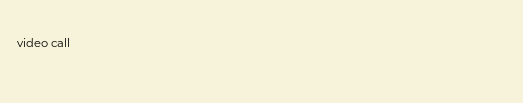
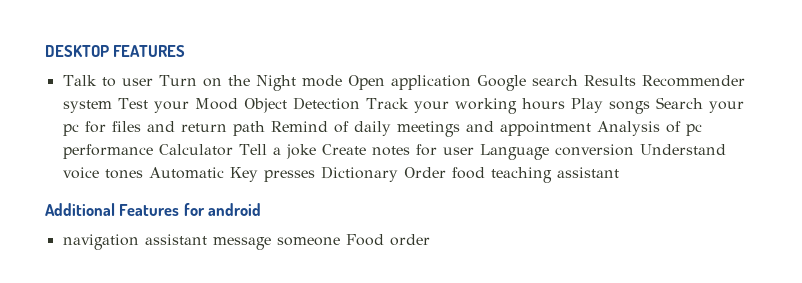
- video call
+ DESKTOP FEATURES
+ Talk to user Turn on the Night mode Open application Google search Results Recommender system Test your Mood Object Detection Track your working hours Play songs Search your pc for files and return path Remind of daily meetings and appointment Analysis of pc performance Calculator Tell a joke Create notes for user Language conversion Understand voice tones Automatic Key presses Dictionary Order food teaching assistant
+ Additional Features for android
+ navigation assistant message someone Food order

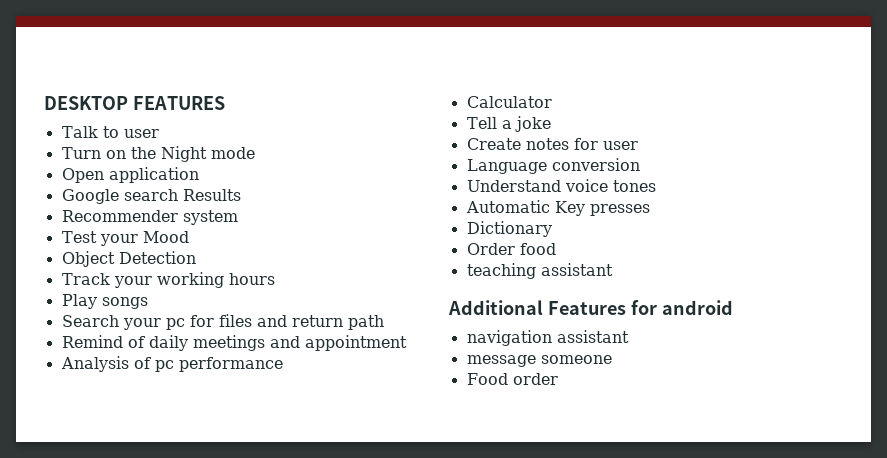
- Talk to user Turn on the Night mode Open application Google search Results Recommender system Test your Mood Object Detection Track your working hours Play songs Search your pc for files and return path Remind of daily meetings and appointment Analysis of pc performance Calculator Tell a joke Create notes for user Language conversion Understand voice tones Automatic Key presses Dictionary Order food teaching assistant
+ Talk to user
+ Turn on the Night mode
+ Open application
+ Google search Results
+ Recommender system
+ Test your Mood
+ Object Detection
+ Track your working hours
+ Play songs
+ Search your pc for files and return path
+ Remind of daily meetings and appointment
+ Analysis of pc performance
+ Calculator
+ Tell a joke
+ Create notes for user
+ Language conversion
+ Understand voice tones
+ Automatic Key presses
+ Dictionary
+ Order food
+ teaching assistant
- navigation assistant message someone Food order
+ navigation assistant
+ message someone
+ Food order

